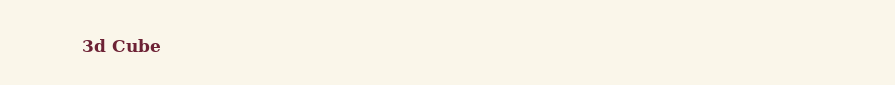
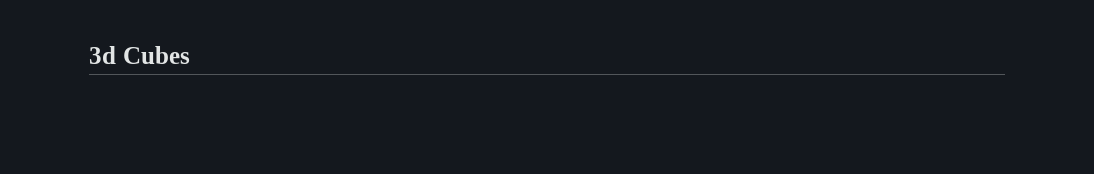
- 3d Cube
+ 3d Cubes

